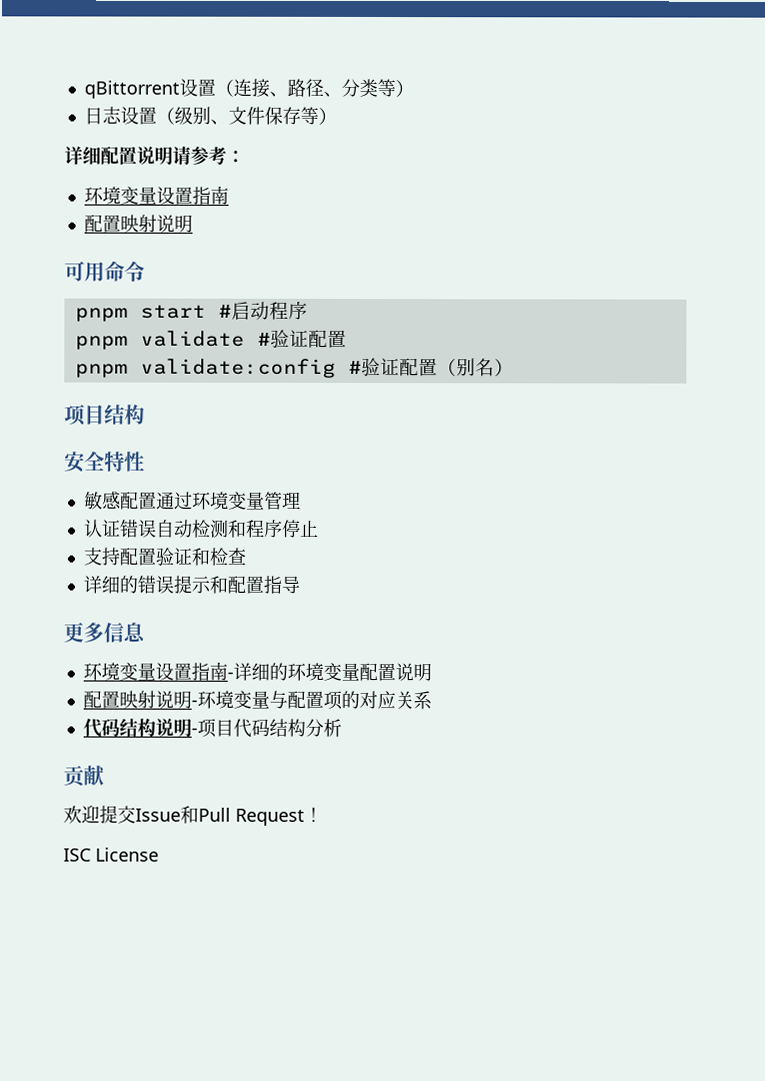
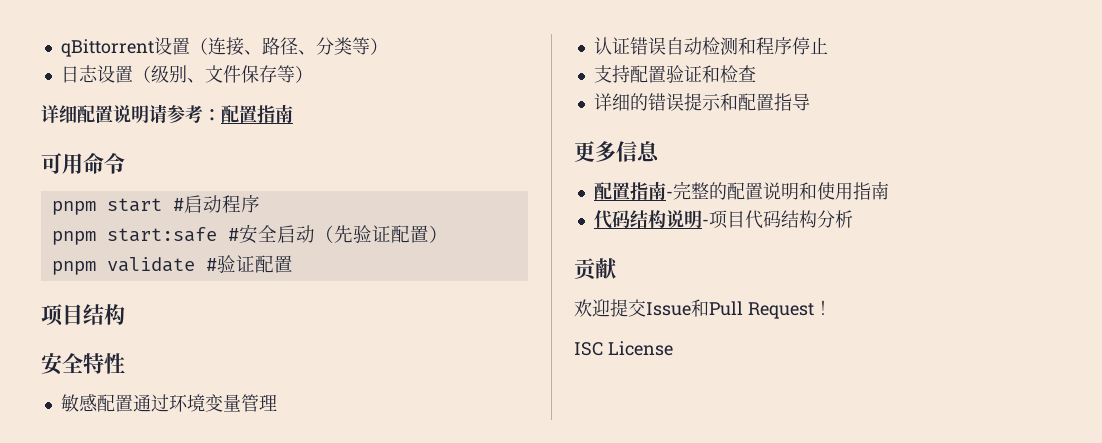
- 详细配置说明请参考：
- 环境变量设置指南
- 配置映射说明
+ 详细配置说明请参考：配置指南
+ pnpm start:safe #安全启动（先验证配置）
- pnpm validate:config #验证配置（别名）
- 环境变量设置指南-详细的环境变量配置说明
- 配置映射说明-环境变量与配置项的对应关系
+ 配置指南-完整的配置说明和使用指南

